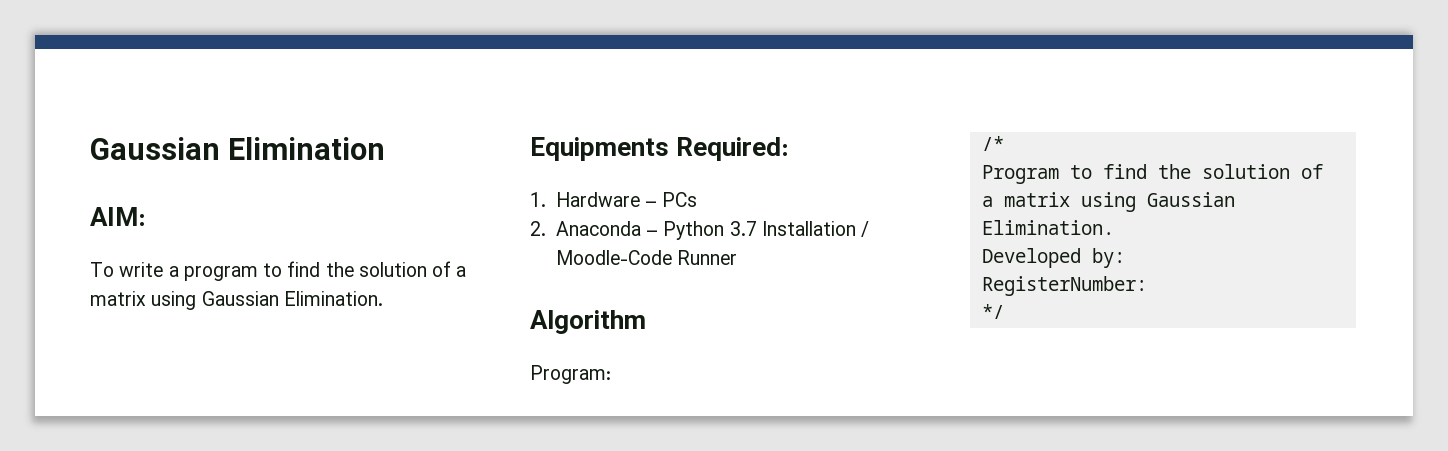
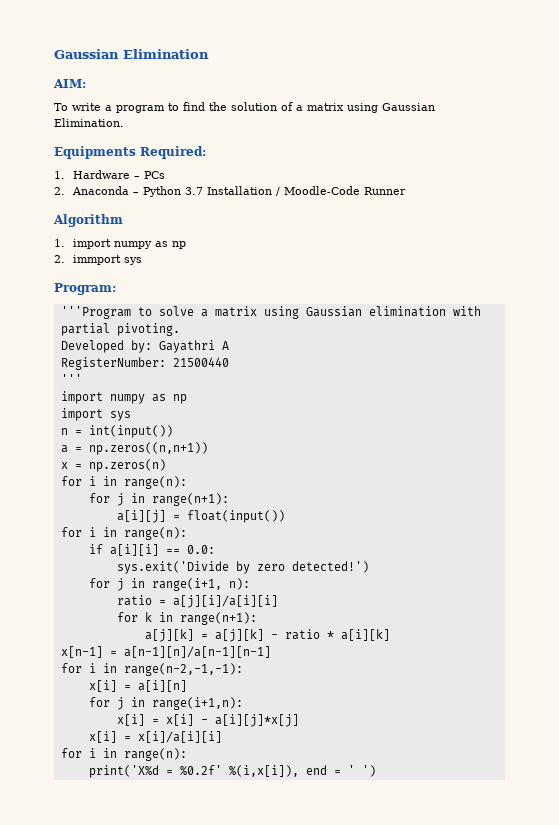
+ 1. import numpy as np
+ 2. immport sys
  Program:
- /*
- Program to find the solution of a matrix using Gaussian Elimination.
+ '''Program to solve a matrix using Gaussian elimination with partial pivoting.
- Developed by:
+ Developed by: Gayathri A
- RegisterNumber:
- */
+ RegisterNumber: 21500440
+ '''
+ import numpy as np
+ import sys
+ n = int(input())
+ a = np.zeros((n,n+1))
+ x = np.zeros(n)
+ for i in range(n):
+ for j in range(n+1):
+ a[i][j] = float(input())
+ for i in range(n):
+ if a[i][i] == 0.0:
+ sys.exit('Divide by zero detected!')
+ for j in range(i+1, n):
+ ratio = a[j][i]/a[i][i]
+ for k in range(n+1):
+ a[j][k] = a[j][k] - ratio * a[i][k]
+ x[n-1] = a[n-1][n]/a[n-1][n-1]
+ for i in range(n-2,-1,-1):
+ x[i] = a[i][n]
+ for j in range(i+1,n):
+ x[i] = x[i] - a[i][j]*x[j]
+ x[i] = x[i]/a[i][i]
+ for i in range(n):
+ print('X%d = %0.2f' %(i,x[i]), end = ' ')

